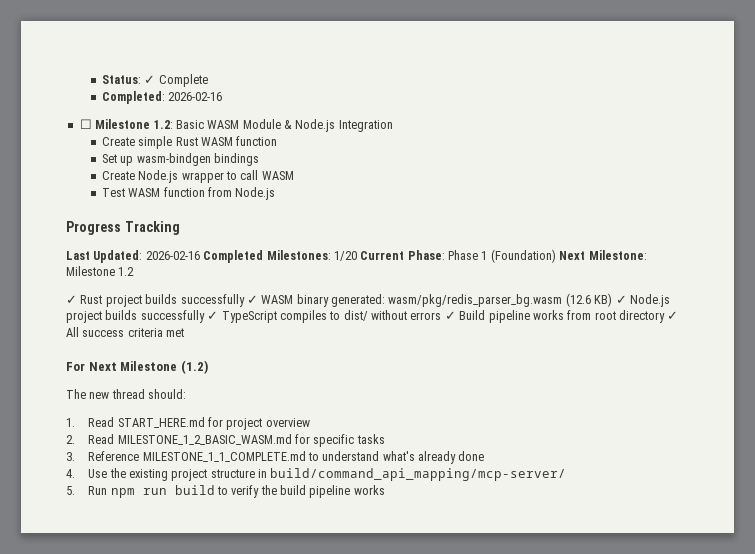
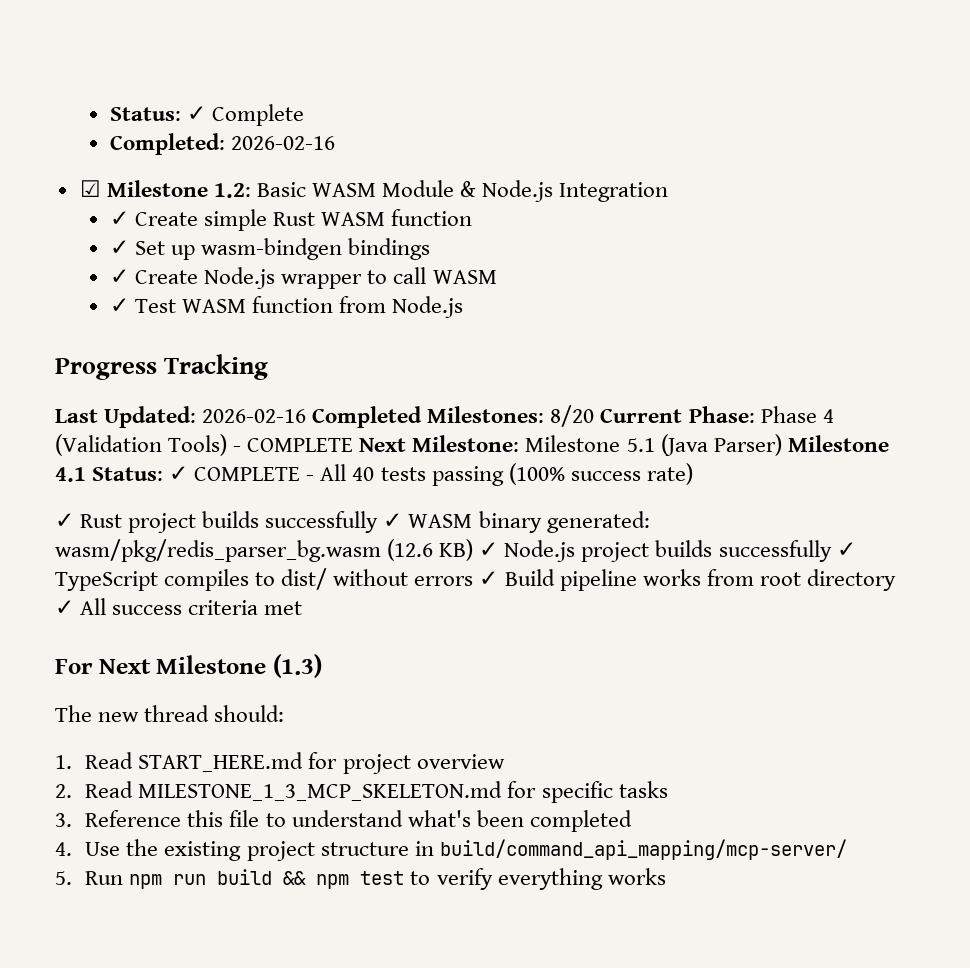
- ☐ Milestone 1.2: Basic WASM Module & Node.js Integration
+ ☑ Milestone 1.2: Basic WASM Module & Node.js Integration
- Create simple Rust WASM function
+ ✓ Create simple Rust WASM function
- Set up wasm-bindgen bindings
+ ✓ Set up wasm-bindgen bindings
- Create Node.js wrapper to call WASM
+ ✓ Create Node.js wrapper to call WASM
- Test WASM function from Node.js
+ ✓ Test WASM function from Node.js
- Last Updated: 2026-02-16 Completed Milestones: 1/20 Current Phase: Phase 1 (Foundation) Next Milestone: Milestone 1.2
+ Last Updated: 2026-02-16 Completed Milestones: 8/20 Current Phase: Phase 4 (Validation Tools) - COMPLETE Next Milestone: Milestone 5.1 (Java Parser) Milestone 4.1 Status: ✓ COMPLETE - All 40 tests passing (100% success rate)
- For Next Milestone (1.2)
+ For Next Milestone (1.3)
- 2. Read MILESTONE_1_2_BASIC_WASM.md for specific tasks
+ 2. Read MILESTONE_1_3_MCP_SKELETON.md for specific tasks
- 3. Reference MILESTONE_1_1_COMPLETE.md to understand what's already done
+ 3. Reference this file to understand what's been completed
- 5. Run npm run build to verify the build pipeline works
+ 5. Run npm run build && npm test to verify everything works

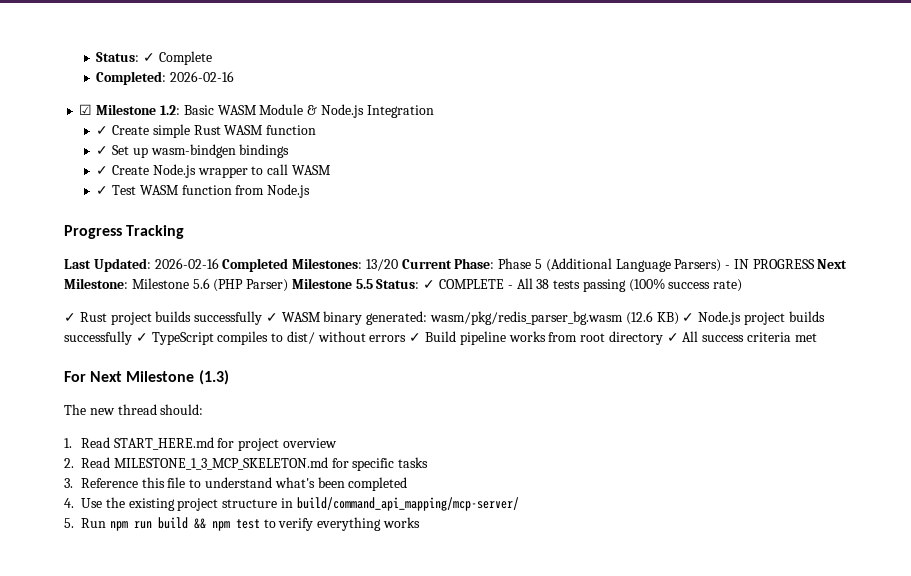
- Last Updated: 2026-02-16 Completed Milestones: 8/20 Current Phase: Phase 4 (Validation Tools) - COMPLETE Next Milestone: Milestone 5.1 (Java Parser) Milestone 4.1 Status: ✓ COMPLETE - All 40 tests passing (100% success rate)
+ Last Updated: 2026-02-16 Completed Milestones: 13/20 Current Phase: Phase 5 (Additional Language Parsers) - IN PROGRESS Next Milestone: Milestone 5.6 (PHP Parser) Milestone 5.5 Status: ✓ COMPLETE - All 38 tests passing (100% success rate)

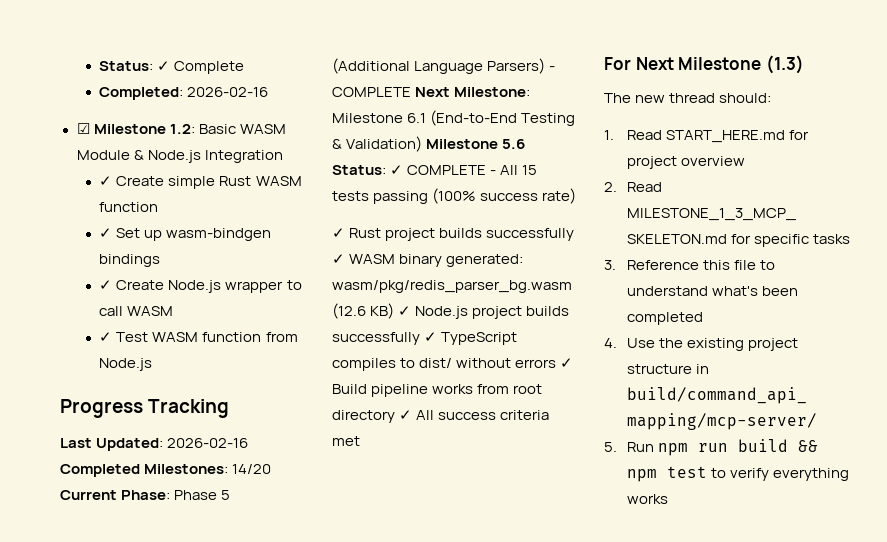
- Last Updated: 2026-02-16 Completed Milestones: 13/20 Current Phase: Phase 5 (Additional Language Parsers) - IN PROGRESS Next Milestone: Milestone 5.6 (PHP Parser) Milestone 5.5 Status: ✓ COMPLETE - All 38 tests passing (100% success rate)
+ Last Updated: 2026-02-16 Completed Milestones: 14/20 Current Phase: Phase 5 (Additional Language Parsers) - COMPLETE Next Milestone: Milestone 6.1 (End-to-End Testing & Validation) Milestone 5.6 Status: ✓ COMPLETE - All 15 tests passing (100% success rate)

